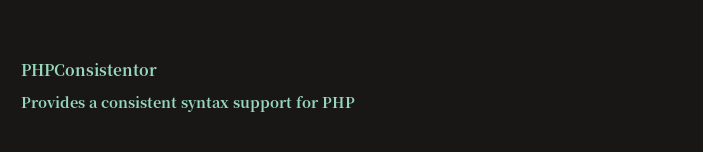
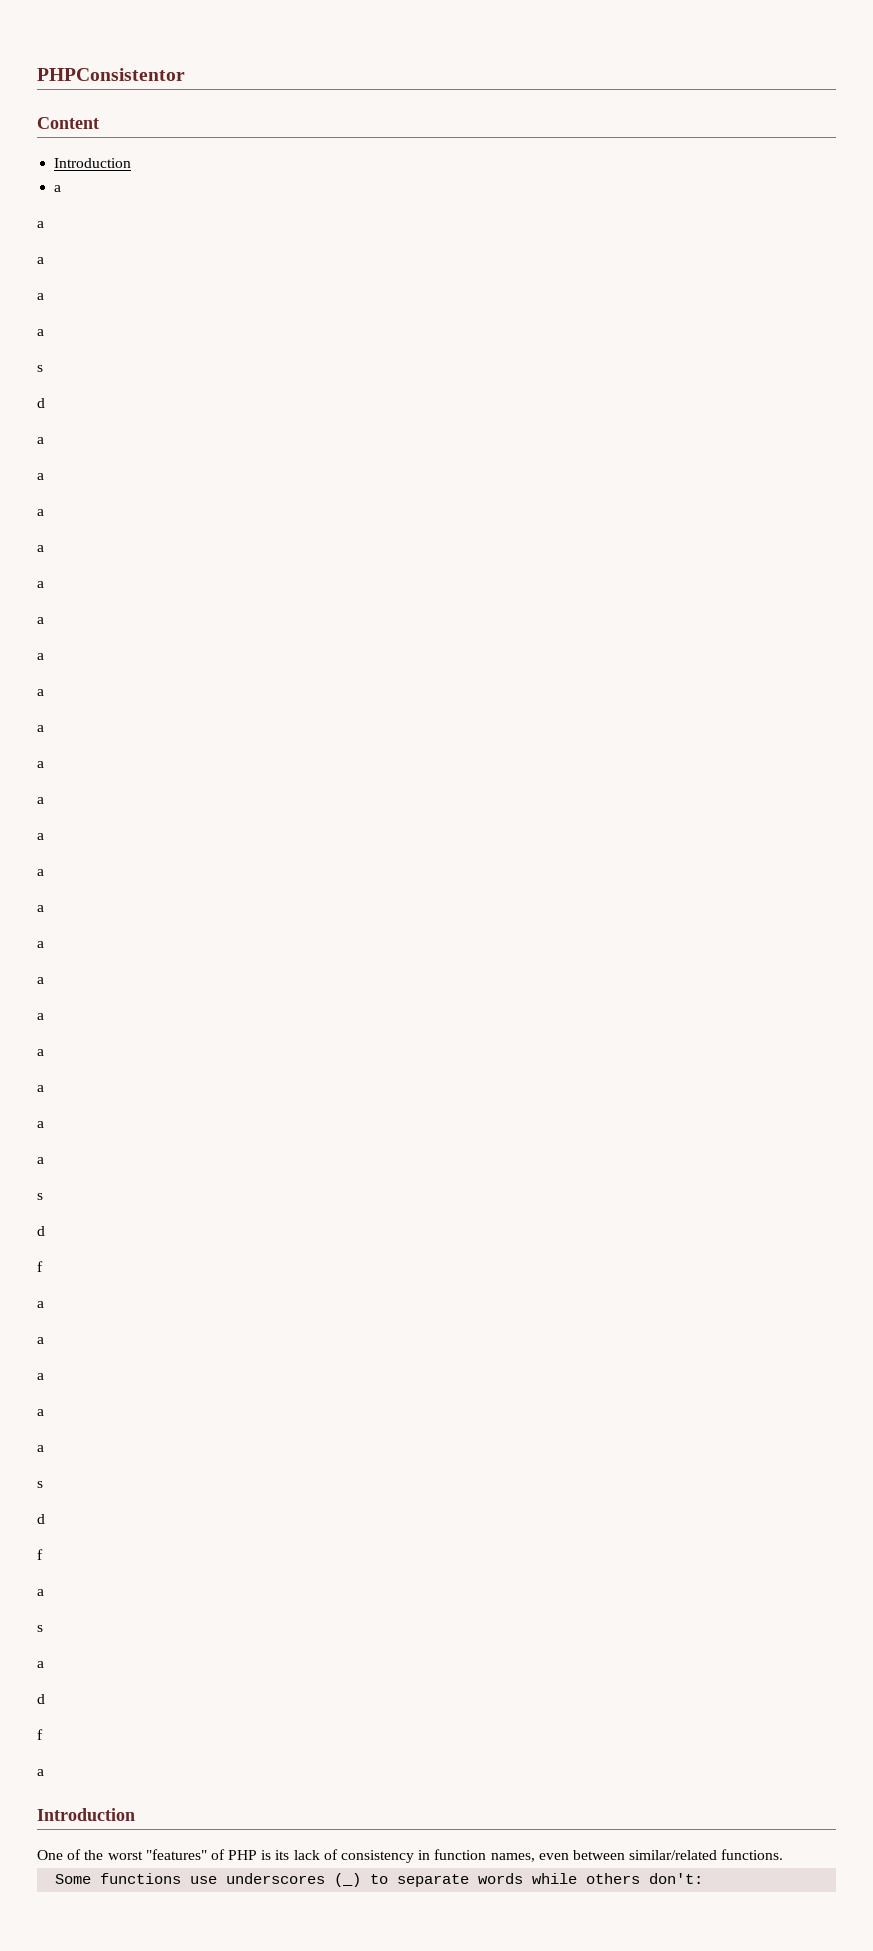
- Provides a consistent syntax support for PHP
+ Content
+ Introduction
+ a
+ a
+ a
+ a
+ a
+ s
+ d
+ a
+ a
+ a
+ a
+ a
+ a
+ a
+ a
+ a
+ a
+ a
+ a
+ a
+ a
+ a
+ a
+ a
+ a
+ a
+ a
+ a
+ s
+ d
+ f
+ a
+ a
+ a
+ a
+ a
+ s
+ d
+ f
+ a
+ s
+ a
+ d
+ f
+ a
+ Introduction
+ One of the worst "features" of PHP is its lack of consistency in function names, even between similar/related functions.
+ Some functions use underscores (_) to separate words while others don't:

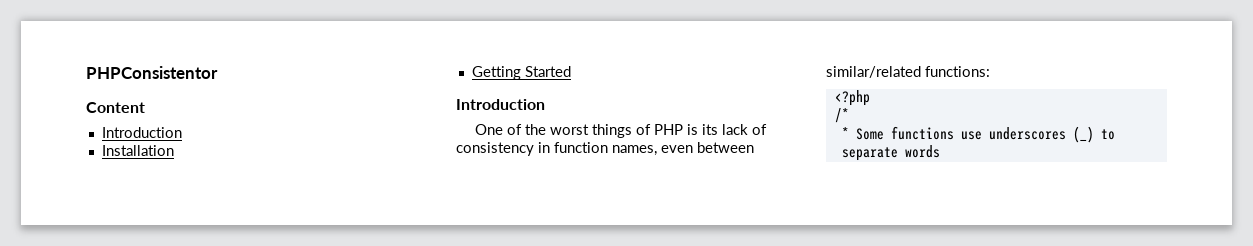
  Content
  Introduction
- a
- a
- a
- a
- a
- s
- d
- a
- a
- a
- a
- a
- a
- a
- a
- a
- a
- a
- a
- a
- a
- a
- a
- a
- a
- a
- a
- a
- s
- d
- f
- a
- a
- a
- a
- a
- s
- d
- f
- a
- s
- a
- d
- f
- a
+ Installation
+ Getting Started
- One of the worst "features" of PHP is its lack of consistency in function names, even between similar/related functions.
- Some functions use underscores (_) to separate words while others don't:
+ One of the worst things of PHP is its lack of consistency in function names, even between similar/related functions:
+ <?php
+ /*
+ * Some functions use underscores (_) to separate words

